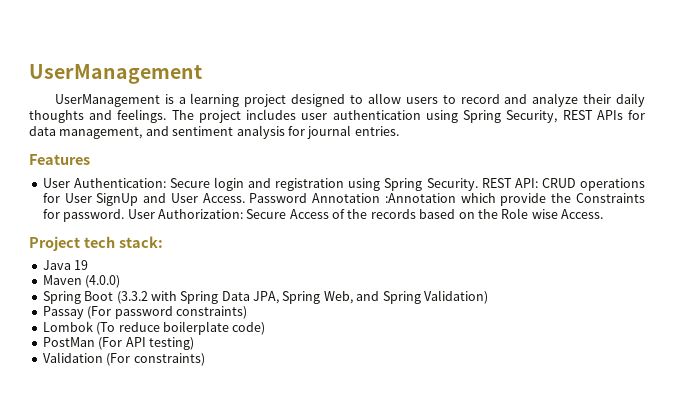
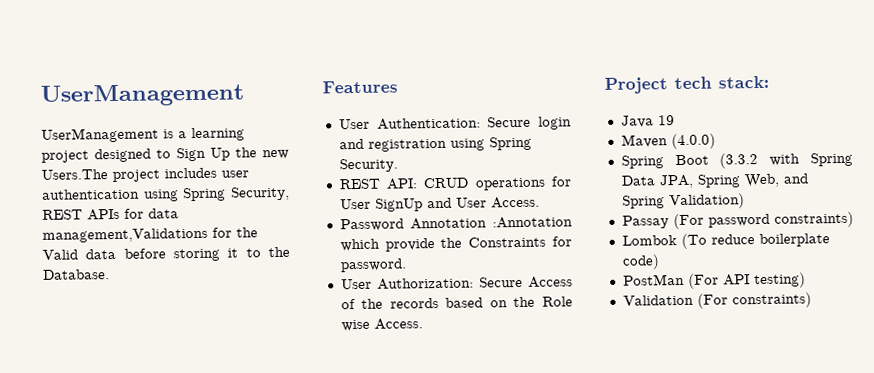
- UserManagement is a learning project designed to allow users to record and analyze their daily thoughts and feelings. The project includes user authentication using Spring Security, REST APIs for data management, and sentiment analysis for journal entries.
+ UserManagement is a learning project designed to Sign Up the new Users.The project includes user authentication using Spring Security, REST APIs for data management,Validations for the Valid data before storing it to the Database.
- User Authentication: Secure login and registration using Spring Security. REST API: CRUD operations for User SignUp and User Access. Password Annotation :Annotation which provide the Constraints for password. User Authorization: Secure Access of the records based on the Role wise Access.
+ User Authentication: Secure login and registration using Spring Security.
+ REST API: CRUD operations for User SignUp and User Access.
+ Password Annotation :Annotation which provide the Constraints for password.
+ User Authorization: Secure Access of the records based on the Role wise Access.

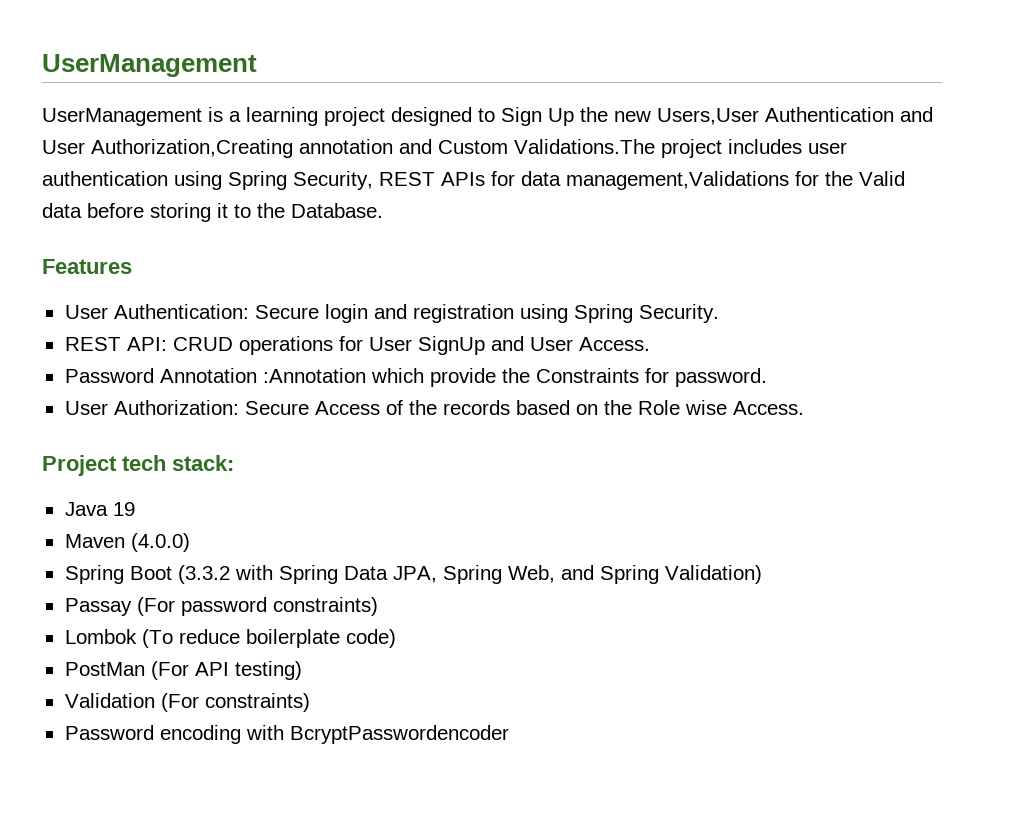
- UserManagement is a learning project designed to Sign Up the new Users.The project includes user authentication using Spring Security, REST APIs for data management,Validations for the Valid data before storing it to the Database.
+ UserManagement is a learning project designed to Sign Up the new Users,User Authentication and User Authorization,Creating annotation and Custom Validations.The project includes user authentication using Spring Security, REST APIs for data management,Validations for the Valid data before storing it to the Database.
+ Password encoding with BcryptPasswordencoder

